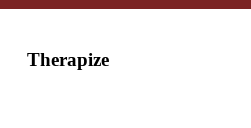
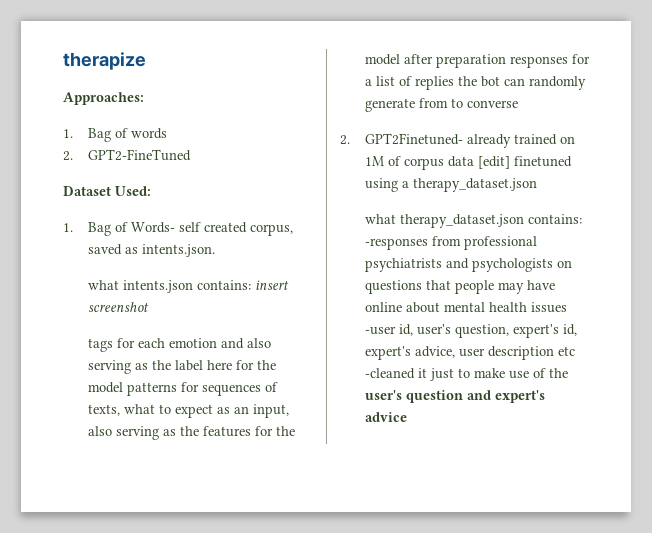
- Therapize
+ therapize
+ Approaches:
+ 1. Bag of words
+ 2. GPT2-FineTuned
+ Dataset Used:
+ 1. Bag of Words- self created corpus, saved as intents.json.
+ what intents.json contains: insert screenshot
+ tags for each emotion and also serving as the label here for the model patterns for sequences of texts, what to expect as an input, also serving as the features for the model after preparation responses for a list of replies the bot can randomly generate from to converse
+ 2. GPT2Finetuned- already trained on 1M of corpus data [edit] finetuned using a therapy_dataset.json
+ what therapy_dataset.json contains: -responses from professional psychiatrists and psychologists on questions that people may have online about mental health issues -user id, user's question, expert's id, expert's advice, user description etc -cleaned it just to make use of the user's question and expert's advice

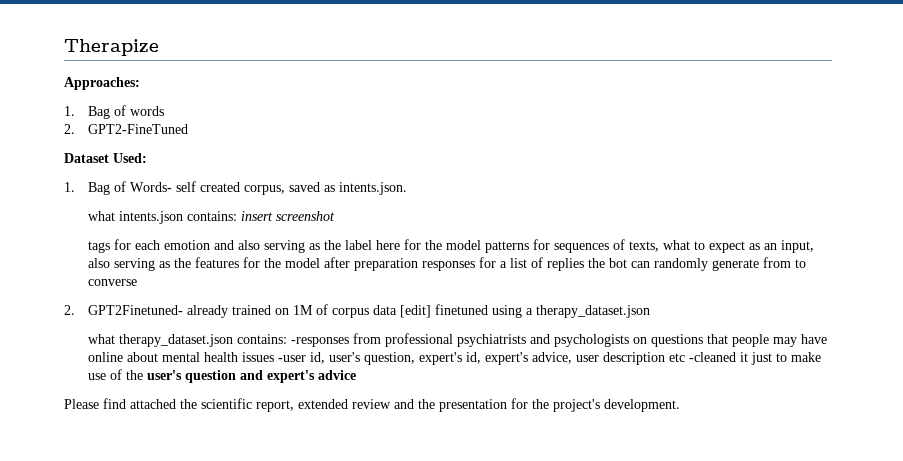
- therapize
+ Therapize
+ Please find attached the scientific report, extended review and the presentation for the project's development.

